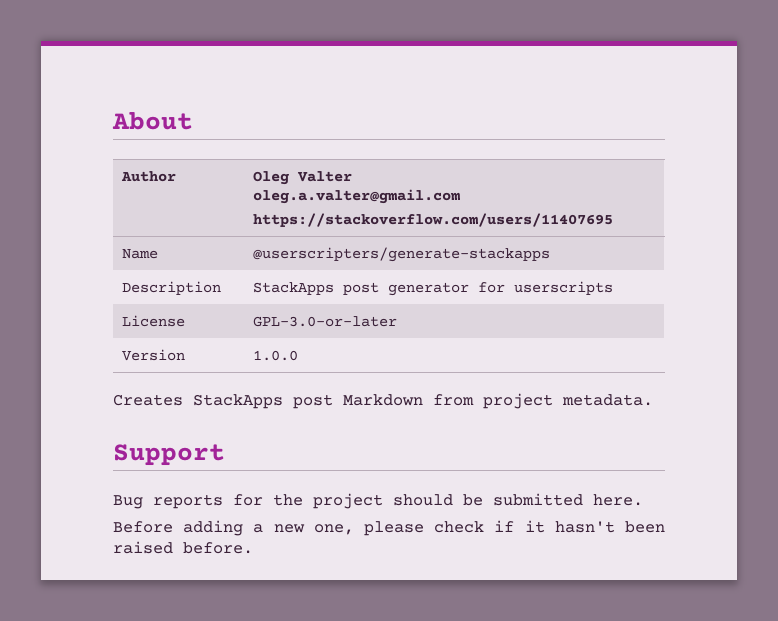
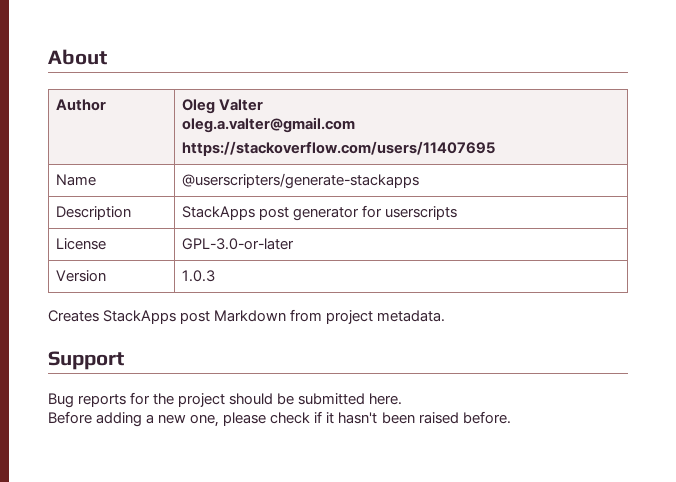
- Version | 1.0.0
+ Version | 1.0.3

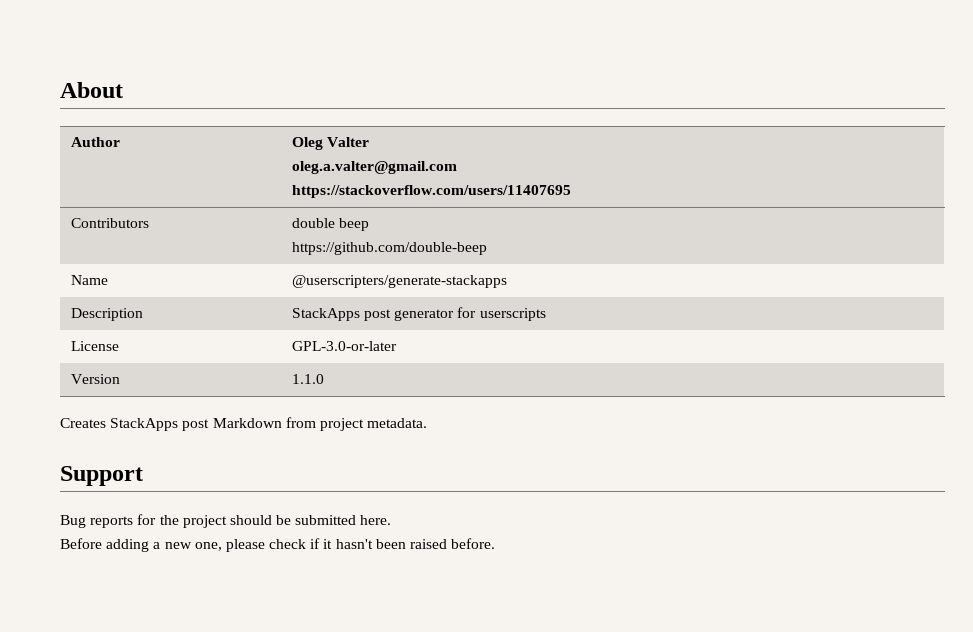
+ Contributors | double beep
+ https://github.com/double-beep
- Version | 1.0.3
+ Version | 1.1.0

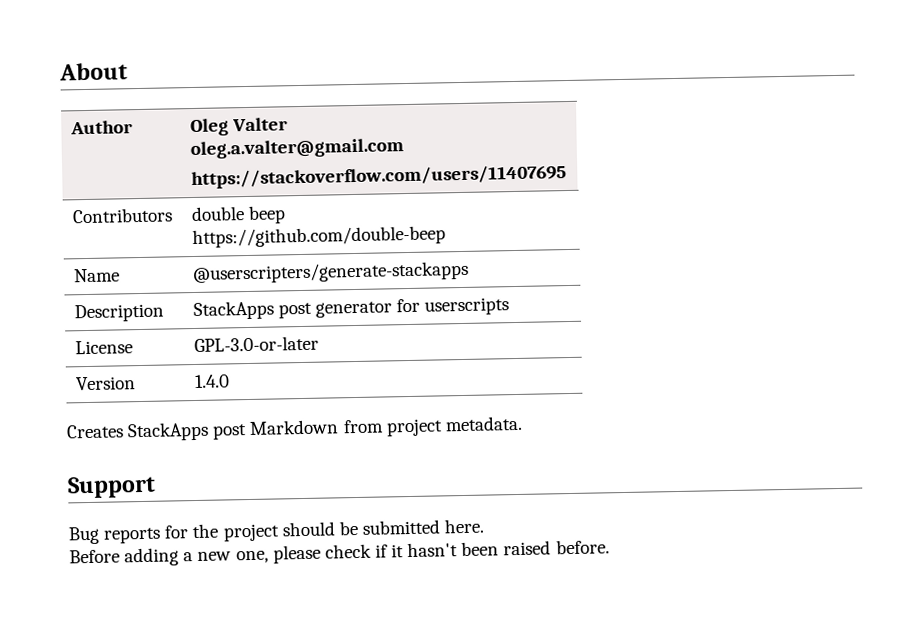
- Version | 1.1.0
+ Version | 1.4.0

